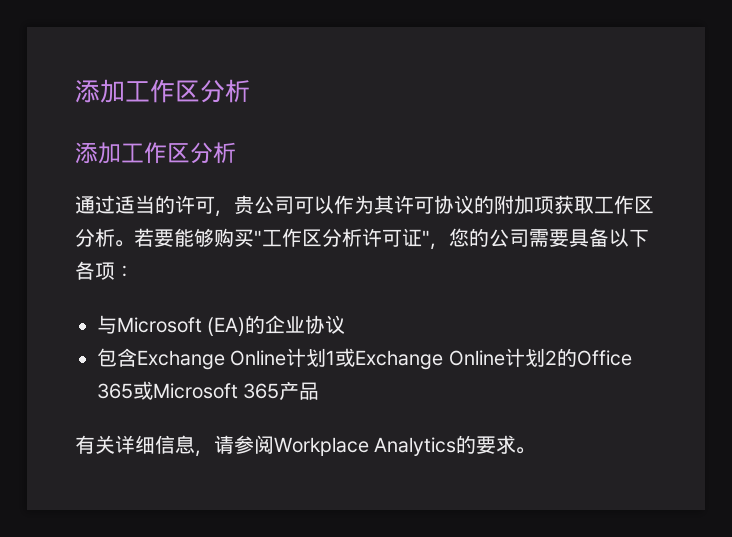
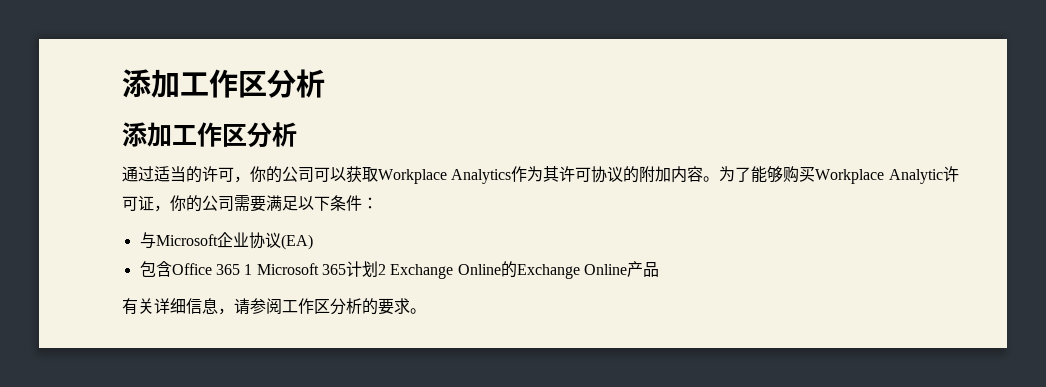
- 通过适当的许可，贵公司可以作为其许可协议的附加项获取工作区分析。若要能够购买"工作区分析许可证"，您的公司需要具备以下各项：
+ 通过适当的许可，你的公司可以获取Workplace Analytics作为其许可协议的附加内容。为了能够购买Workplace Analytic许可证，你的公司需要满足以下条件：
- 与Microsoft (EA)的企业协议
+ 与Microsoft企业协议(EA)
- 包含Exchange Online计划1或Exchange Online计划2的Office 365或Microsoft 365产品
+ 包含Office 365 1 Microsoft 365计划2 Exchange Online的Exchange Online产品
- 有关详细信息，请参阅Workplace Analytics的要求。
+ 有关详细信息，请参阅工作区分析的要求。

